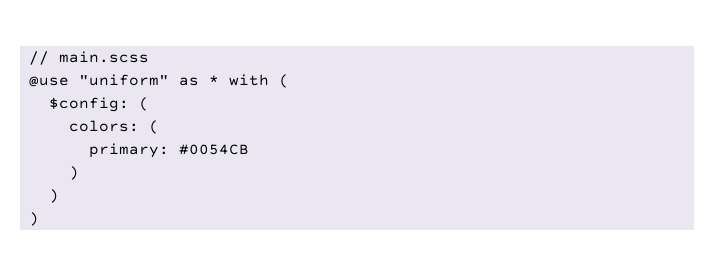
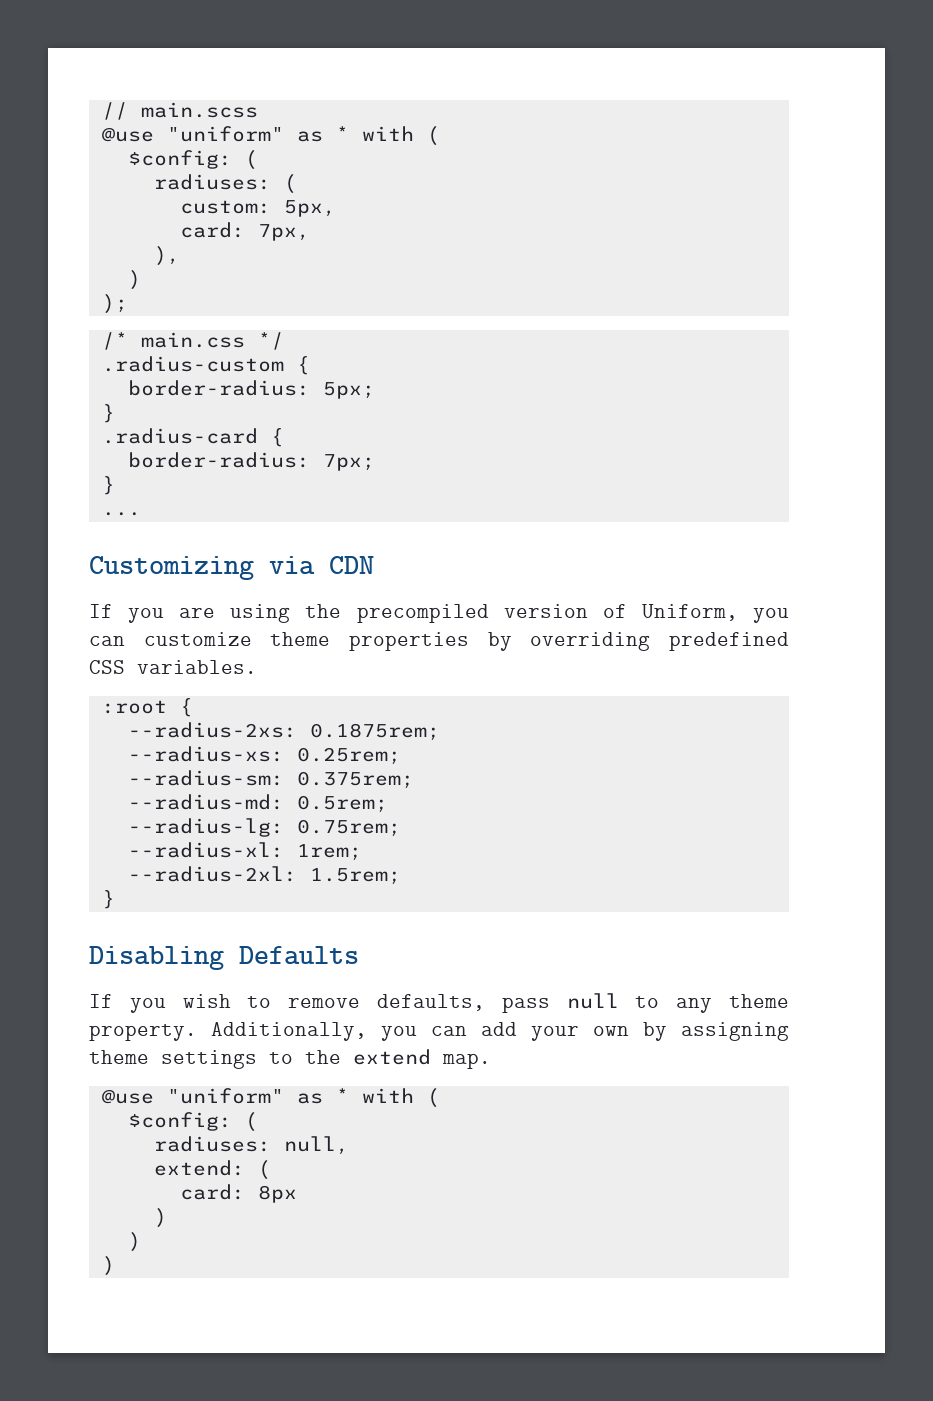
- colors: (
- primary: #0054CB
+ radiuses: (
+ custom: 5px,
+ card: 7px,
+ ),
+ )
+ );
+ /* main.css */
+ .radius-custom {
+ border-radius: 5px;
+ }
+ .radius-card {
+ border-radius: 7px;
+ }
+ ...
+ Customizing via CDN
+ If you are using the precompiled version of Uniform, you can customize theme properties by overriding predefined CSS variables.
+ :root {
+ --radius-2xs: 0.1875rem;
+ --radius-xs: 0.25rem;
+ --radius-sm: 0.375rem;
+ --radius-md: 0.5rem;
+ --radius-lg: 0.75rem;
+ --radius-xl: 1rem;
+ --radius-2xl: 1.5rem;
+ }
+ Disabling Defaults
+ If you wish to remove defaults, pass null to any theme property. Additionally, you can add your own by assigning theme settings to the extend map.
+ @use "uniform" as * with (
+ $config: (
+ radiuses: null,
+ extend: (
+ card: 8px

